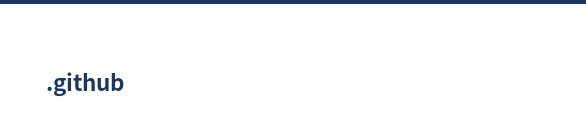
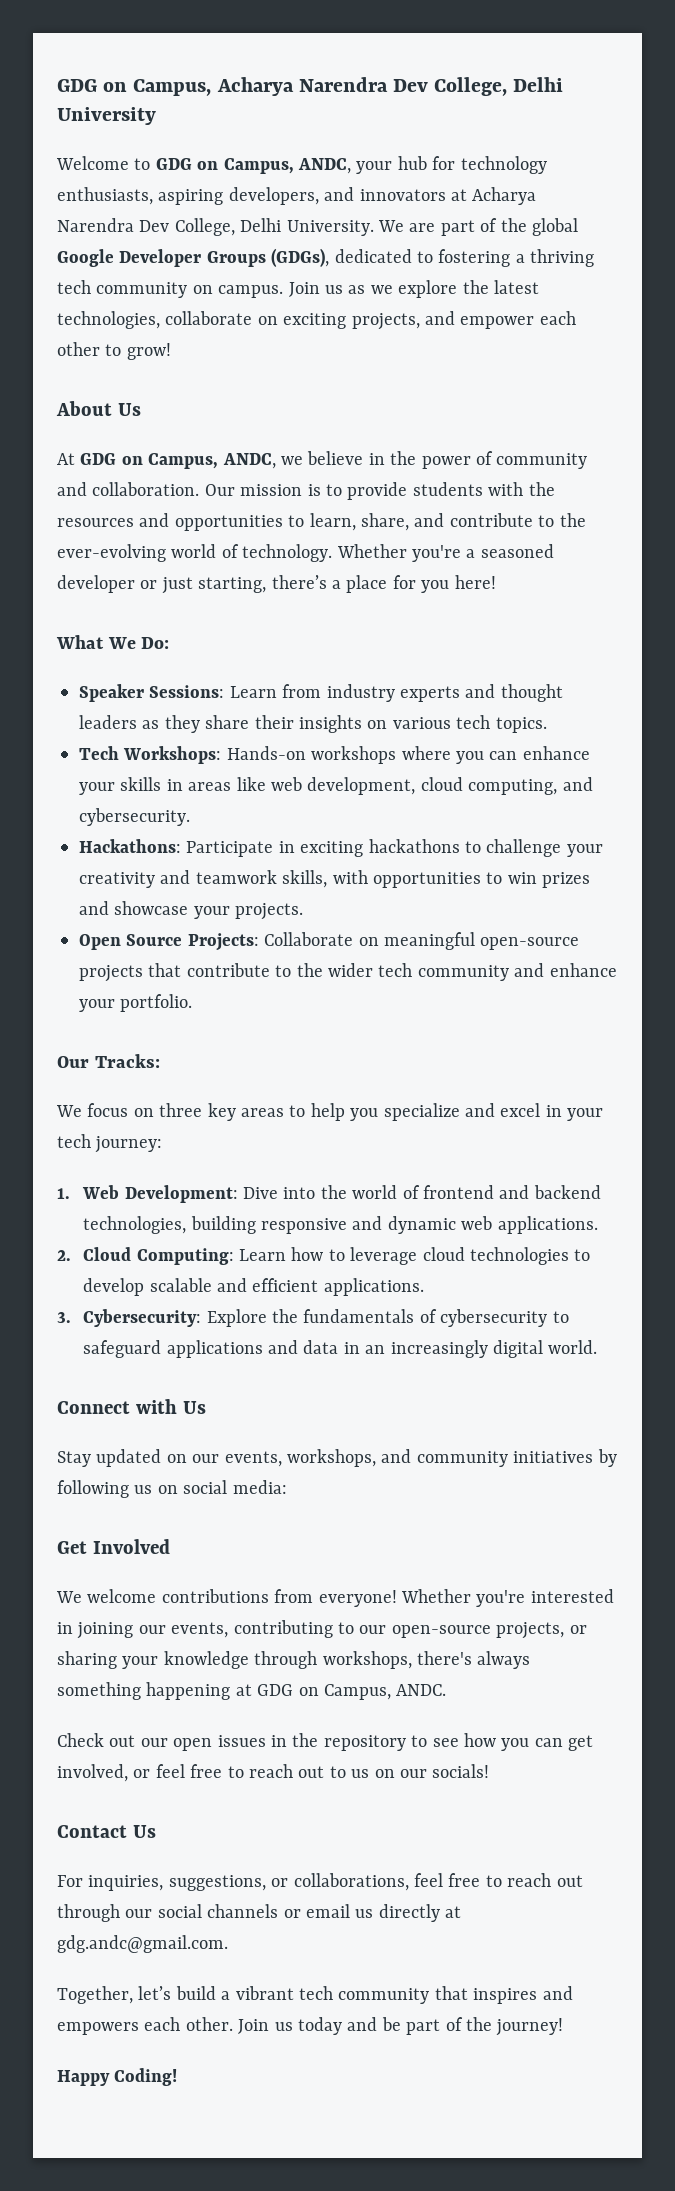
- .github
+ GDG on Campus, Acharya Narendra Dev College, Delhi University
+ Welcome to GDG on Campus, ANDC, your hub for technology enthusiasts, aspiring developers, and innovators at Acharya Narendra Dev College, Delhi University. We are part of the global Google Developer Groups (GDGs), dedicated to fostering a thriving tech community on campus. Join us as we explore the latest technologies, collaborate on exciting projects, and empower each other to grow!
+ About Us
+ At GDG on Campus, ANDC, we believe in the power of community and collaboration. Our mission is to provide students with the resources and opportunities to learn, share, and contribute to the ever-evolving world of technology. Whether you're a seasoned developer or just starting, there’s a place for you here!
+ What We Do:
+ Speaker Sessions: Learn from industry experts and thought leaders as they share their insights on various tech topics.
+ Tech Workshops: Hands-on workshops where you can enhance your skills in areas like web development, cloud computing, and cybersecurity.
+ Hackathons: Participate in exciting hackathons to challenge your creativity and teamwork skills, with opportunities to win prizes and showcase your projects.
+ Open Source Projects: Collaborate on meaningful open-source projects that contribute to the wider tech community and enhance your portfolio.
+ Our Tracks:
+ We focus on three key areas to help you specialize and excel in your tech journey:
+ 1. Web Development: Dive into the world of frontend and backend technologies, building responsive and dynamic web applications.
+ 2. Cloud Computing: Learn how to leverage cloud technologies to develop scalable and efficient applications.
+ 3. Cybersecurity: Explore the fundamentals of cybersecurity to safeguard applications and data in an increasingly digital world.
+ Connect with Us
+ Stay updated on our events, workshops, and community initiatives by following us on social media:
+ Get Involved
+ We welcome contributions from everyone! Whether you're interested in joining our events, contributing to our open-source projects, or sharing your knowledge through workshops, there's always something happening at GDG on Campus, ANDC.
+ Check out our open issues in the repository to see how you can get involved, or feel free to reach out to us on our socials!
+ Contact Us
+ For inquiries, suggestions, or collaborations, feel free to reach out through our social channels or email us directly at gdg.andc@gmail.com.
+ Together, let’s build a vibrant tech community that inspires and empowers each other. Join us today and be part of the journey!
+ Happy Coding!

